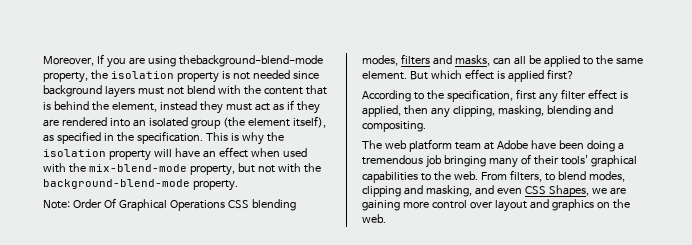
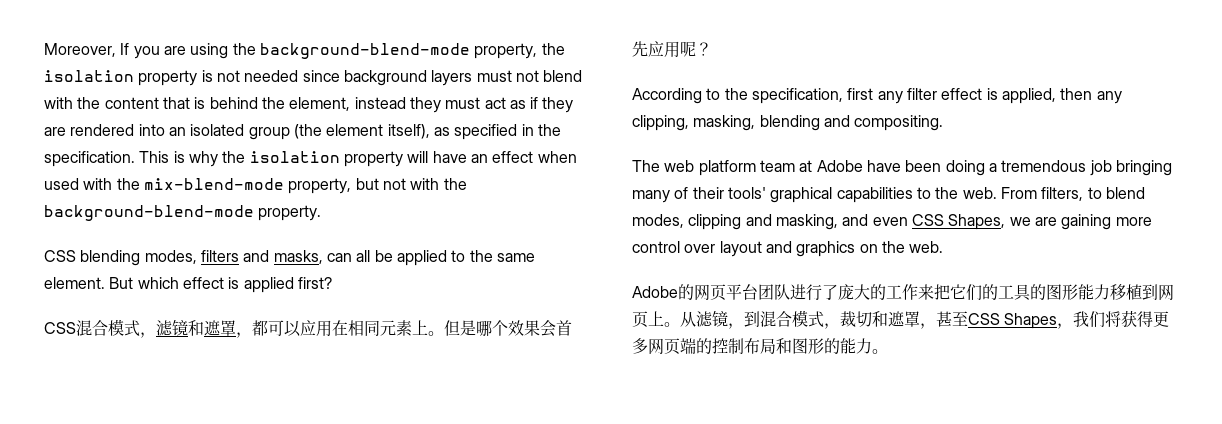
- Moreover, If you are using thebackground-blend-mode property, the isolation property is not needed since background layers must not blend with the content that is behind the element, instead they must act as if they are rendered into an isolated group (the element itself), as specified in the specification.
+ Moreover, If you are using the background-blend-mode property, the isolation property is not needed since background layers must not blend with the content that is behind the element, instead they must act as if they are rendered into an isolated group (the element itself), as specified in the specification.
- Note: Order Of Graphical Operations CSS blending modes, filters and masks, can all be applied to the same element.
+ CSS blending modes, filters and masks, can all be applied to the same element.
+ CSS混合模式，滤镜和遮罩，都可以应用在相同元素上。但是哪个效果会首先应用呢？
+ Adobe的网页平台团队进行了庞大的工作来把它们的工具的图形能力移植到网页上。从滤镜，到混合模式，裁切和遮罩，甚至CSS Shapes，我们将获得更多网页端的控制布局和图形的能力。

